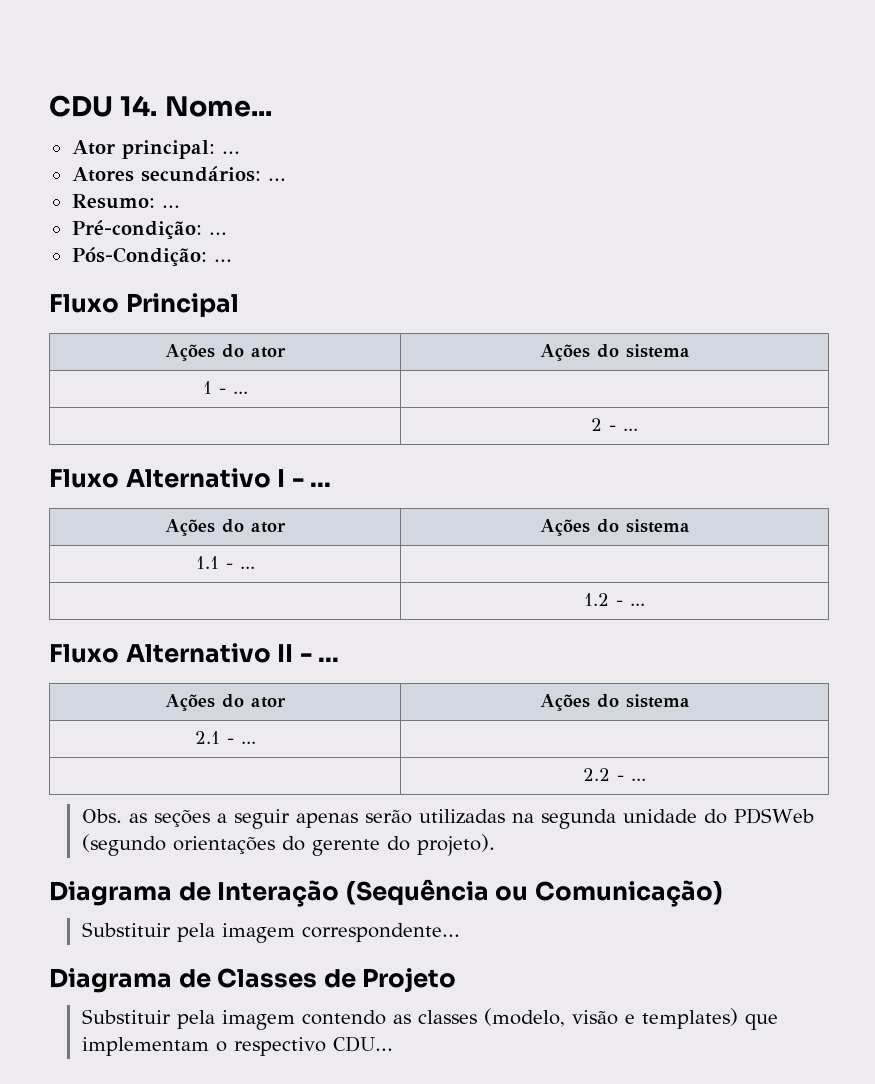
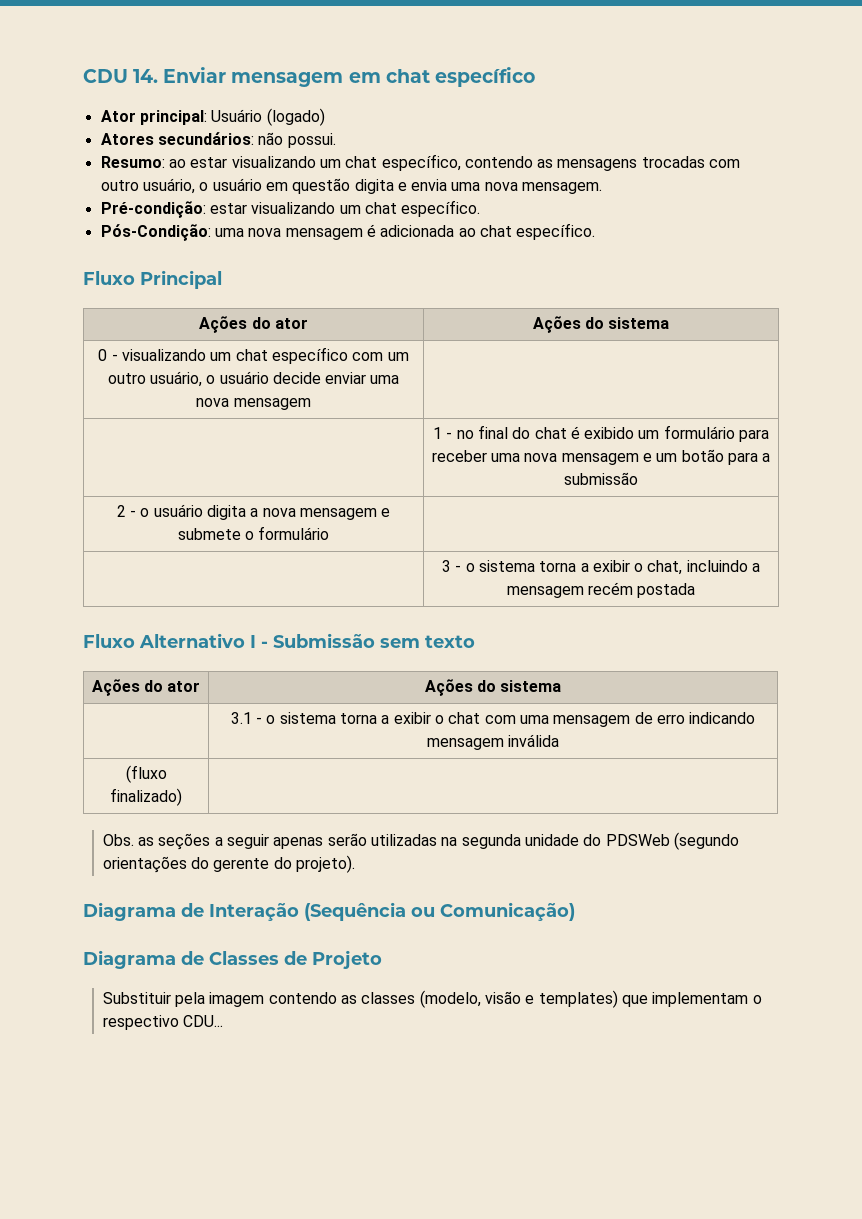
- CDU 14. Nome...
+ CDU 14. Enviar mensagem em chat específico
- Ator principal: ...
+ Ator principal: Usuário (logado)
- Atores secundários: ...
+ Atores secundários: não possui.
- Resumo: ...
- Pré-condição: ...
- Pós-Condição: ...
+ Resumo: ao estar visualizando um chat específico, contendo as mensagens trocadas com outro usuário, o usuário em questão digita e envia uma nova mensagem.
+ Pré-condição: estar visualizando um chat específico.
+ Pós-Condição: uma nova mensagem é adicionada ao chat específico.
- 1 - ... |
- | 2 - ...
+ 0 - visualizando um chat específico com um outro usuário, o usuário decide enviar uma nova mensagem |
+ | 1 - no final do chat é exibido um formulário para receber uma nova mensagem e um botão para a submissão
+ 2 - o usuário digita a nova mensagem e submete o formulário |
+ | 3 - o sistema torna a exibir o chat, incluindo a mensagem recém postada
- Fluxo Alternativo I - ...
+ Fluxo Alternativo I - Submissão sem texto
  Ações do ator | Ações do sistema
- 1.1 - ... |
- | 1.2 - ...
- Fluxo Alternativo II - ...
- Ações do ator | Ações do sistema
- 2.1 - ... |
- | 2.2 - ...
+ | 3.1 - o sistema torna a exibir o chat com uma mensagem de erro indicando mensagem inválida
+ (fluxo finalizado) |
- Substituir pela imagem correspondente...

